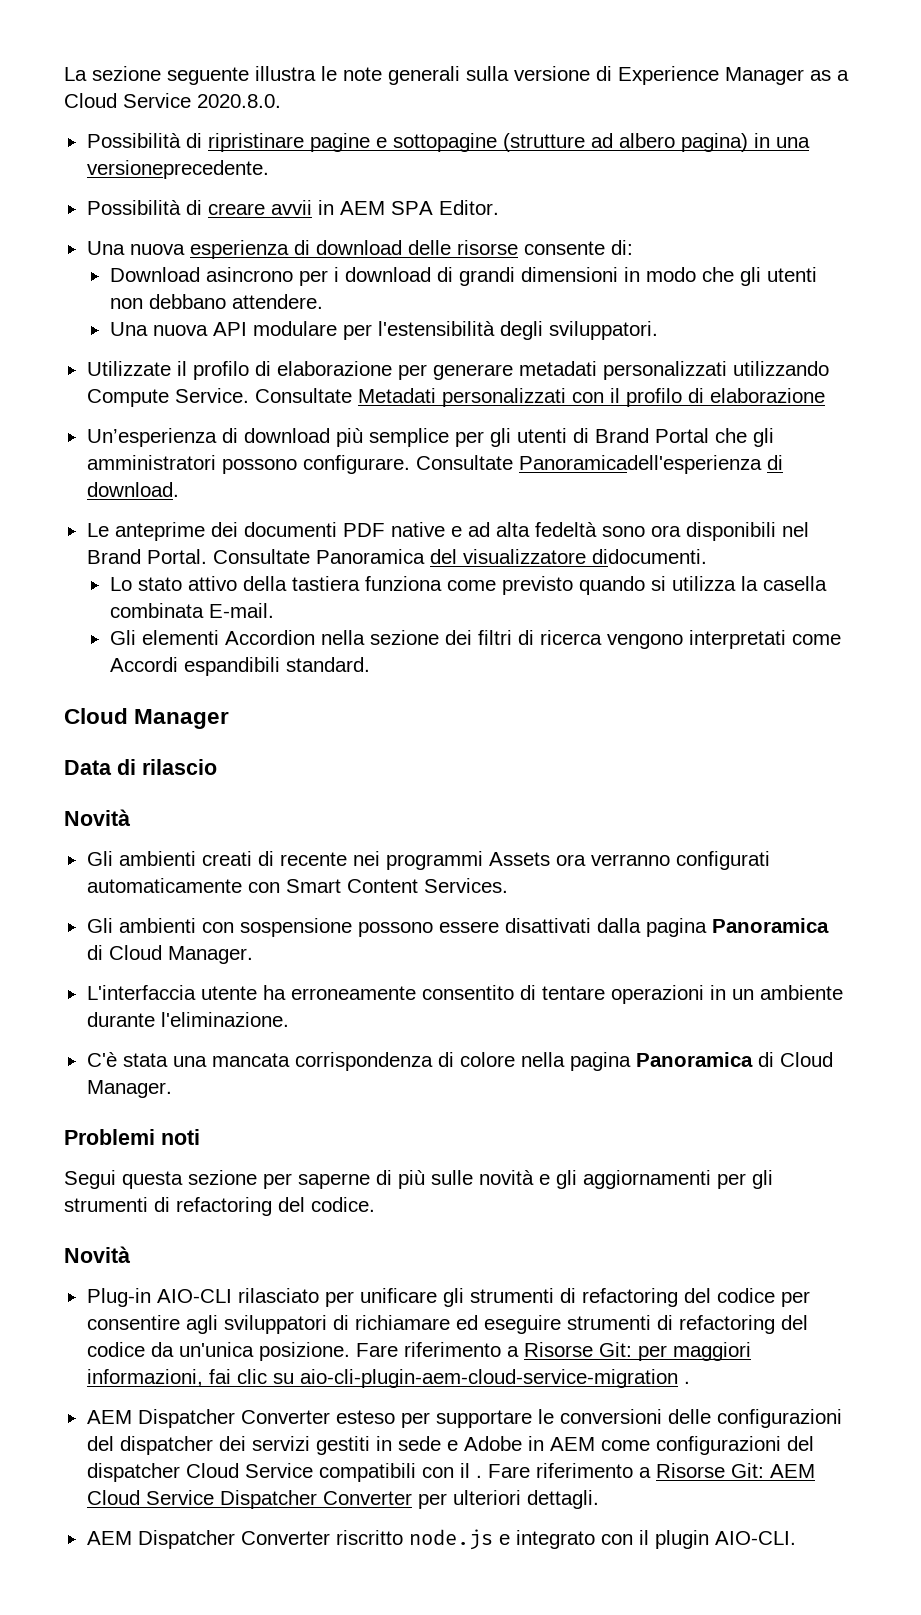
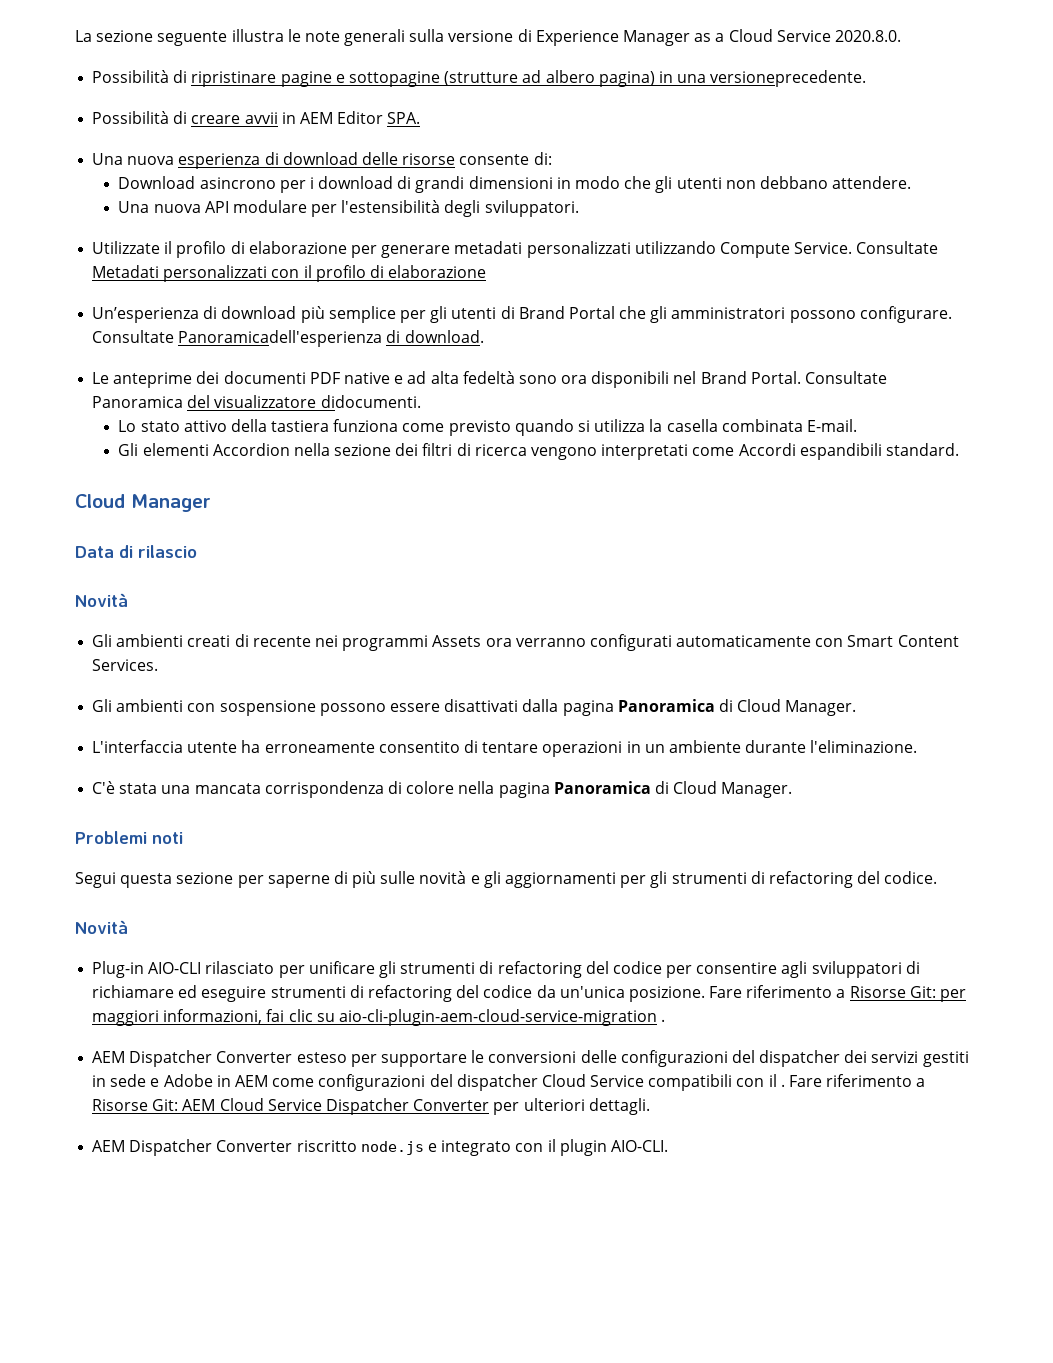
- Possibilità di creare avvii in AEM SPA Editor.
+ Possibilità di creare avvii in AEM Editor SPA.

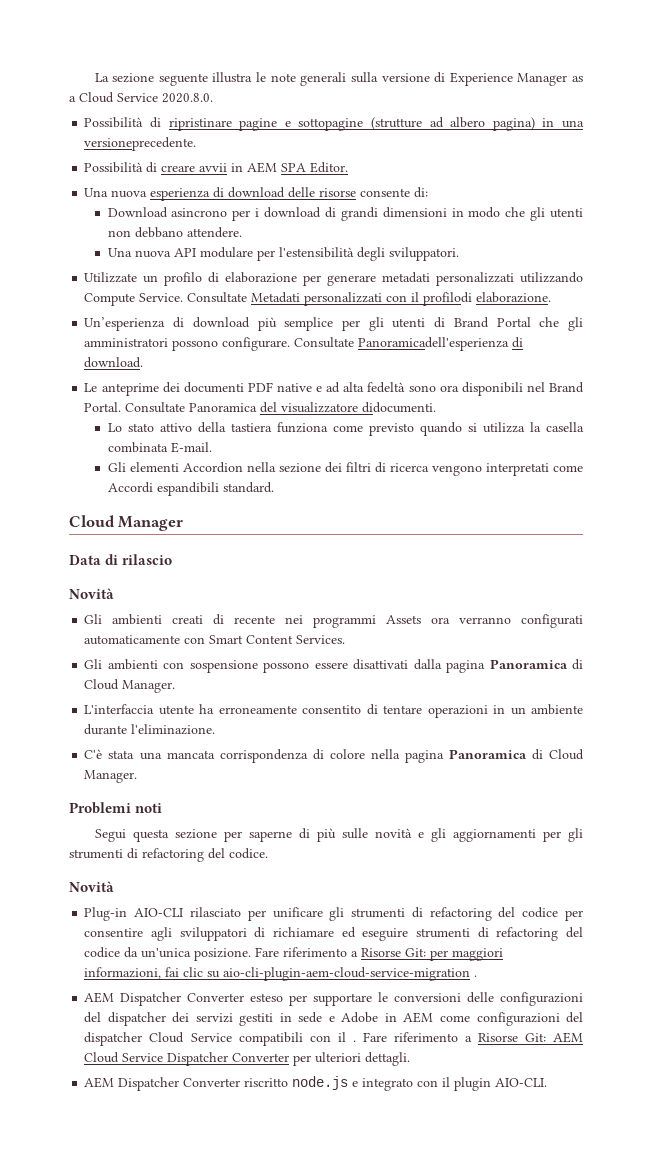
- Possibilità di creare avvii in AEM Editor SPA.
+ Possibilità di creare avvii in AEM SPA Editor.
- Utilizzate il profilo di elaborazione per generare metadati personalizzati utilizzando Compute Service.
+ Utilizzate un profilo di elaborazione per generare metadati personalizzati utilizzando Compute Service.
- Consultate Metadati personalizzati con il profilo di elaborazione
+ Consultate Metadati personalizzati con il profilodi elaborazione.

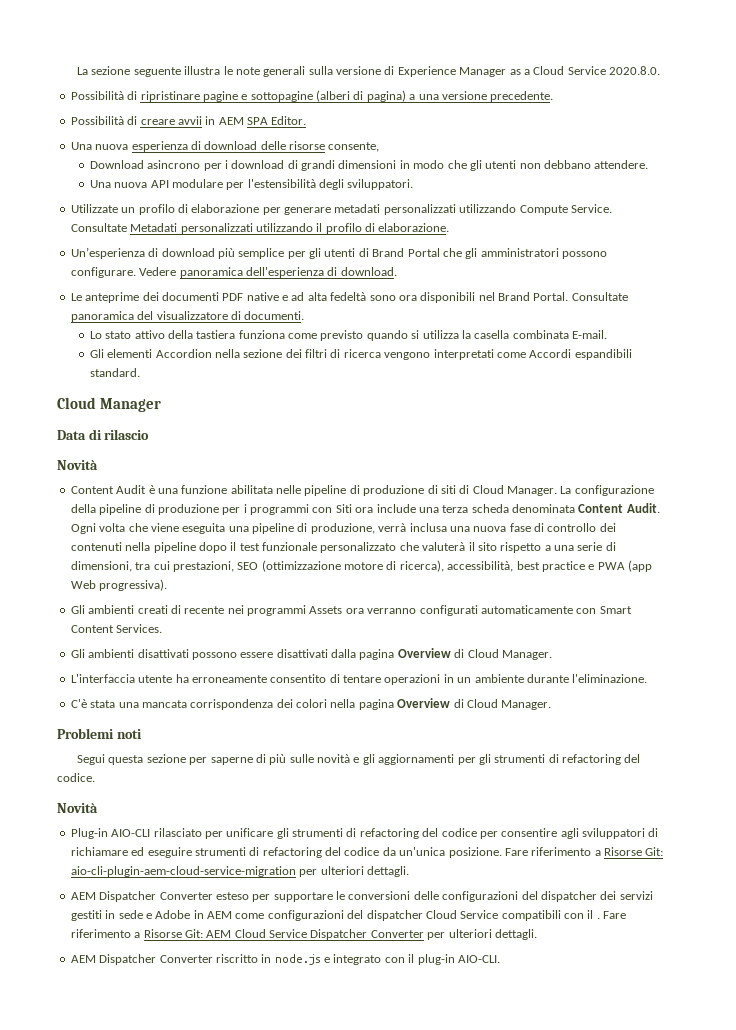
- Possibilità di ripristinare pagine e sottopagine (strutture ad albero pagina) in una versioneprecedente.
+ Possibilità di ripristinare pagine e sottopagine (alberi di pagina) a una versione precedente.
- Una nuova esperienza di download delle risorse consente di:
+ Una nuova esperienza di download delle risorse consente,
- Consultate Metadati personalizzati con il profilodi elaborazione.
+ Consultate Metadati personalizzati utilizzando il profilo di elaborazione.
- Consultate Panoramicadell'esperienza di download.
+ Vedere panoramica dell'esperienza di download.
- Consultate Panoramica del visualizzatore didocumenti.
+ Consultate panoramica del visualizzatore di documenti.
+ Content Audit è una funzione abilitata nelle pipeline di produzione di siti di Cloud Manager. La configurazione della pipeline di produzione per i programmi con Siti ora include una terza scheda denominata Content Audit. Ogni volta che viene eseguita una pipeline di produzione, verrà inclusa una nuova fase di controllo dei contenuti nella pipeline dopo il test funzionale personalizzato che valuterà il sito rispetto a una serie di dimensioni, tra cui prestazioni, SEO (ottimizzazione motore di ricerca), accessibilità, best practice e PWA (app Web progressiva).
- Gli ambienti con sospensione possono essere disattivati dalla pagina Panoramica di Cloud Manager.
+ Gli ambienti disattivati possono essere disattivati dalla pagina Overview di Cloud Manager.
- C'è stata una mancata corrispondenza di colore nella pagina Panoramica di Cloud Manager.
+ C'è stata una mancata corrispondenza dei colori nella pagina Overview di Cloud Manager.
- Fare riferimento a Risorse Git: per maggiori informazioni, fai clic su aio-cli-plugin-aem-cloud-service-migration .
+ Fare riferimento a Risorse Git: aio-cli-plugin-aem-cloud-service-migration per ulteriori dettagli.
- AEM Dispatcher Converter riscritto node.js e integrato con il plugin AIO-CLI.
+ AEM Dispatcher Converter riscritto in node.js e integrato con il plug-in AIO-CLI.

